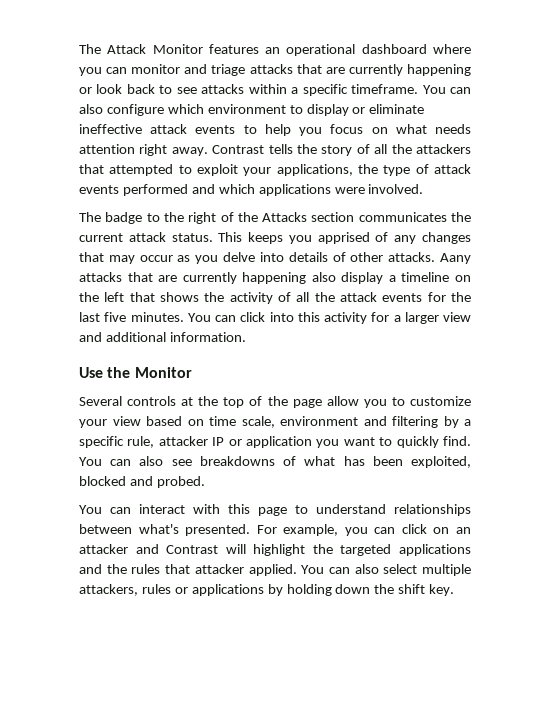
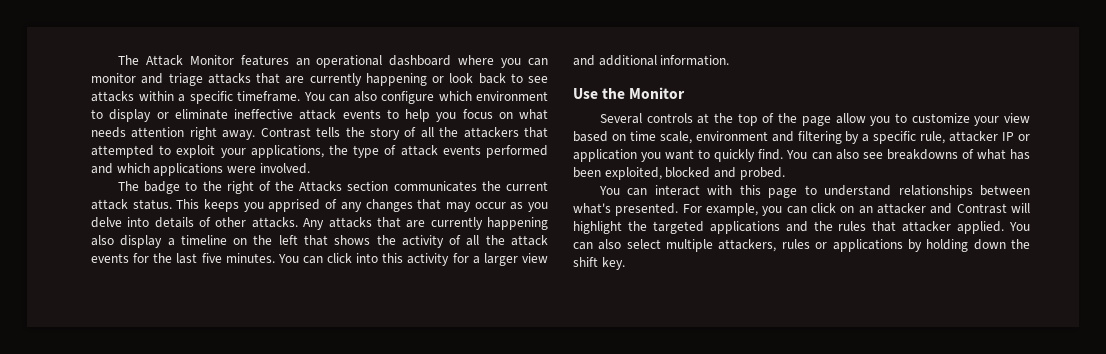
- Aany attacks that are currently happening also display a timeline on the left that shows the activity of all the attack events for the last five minutes.
+ Any attacks that are currently happening also display a timeline on the left that shows the activity of all the attack events for the last five minutes.

